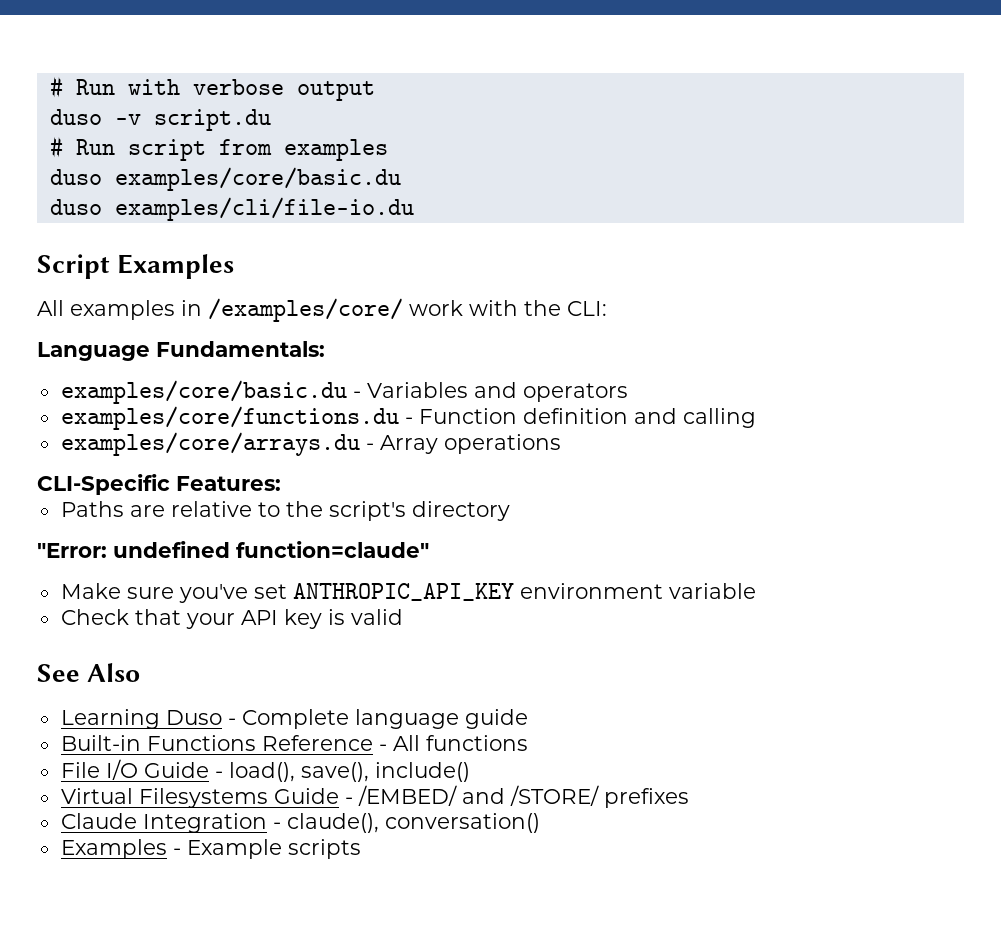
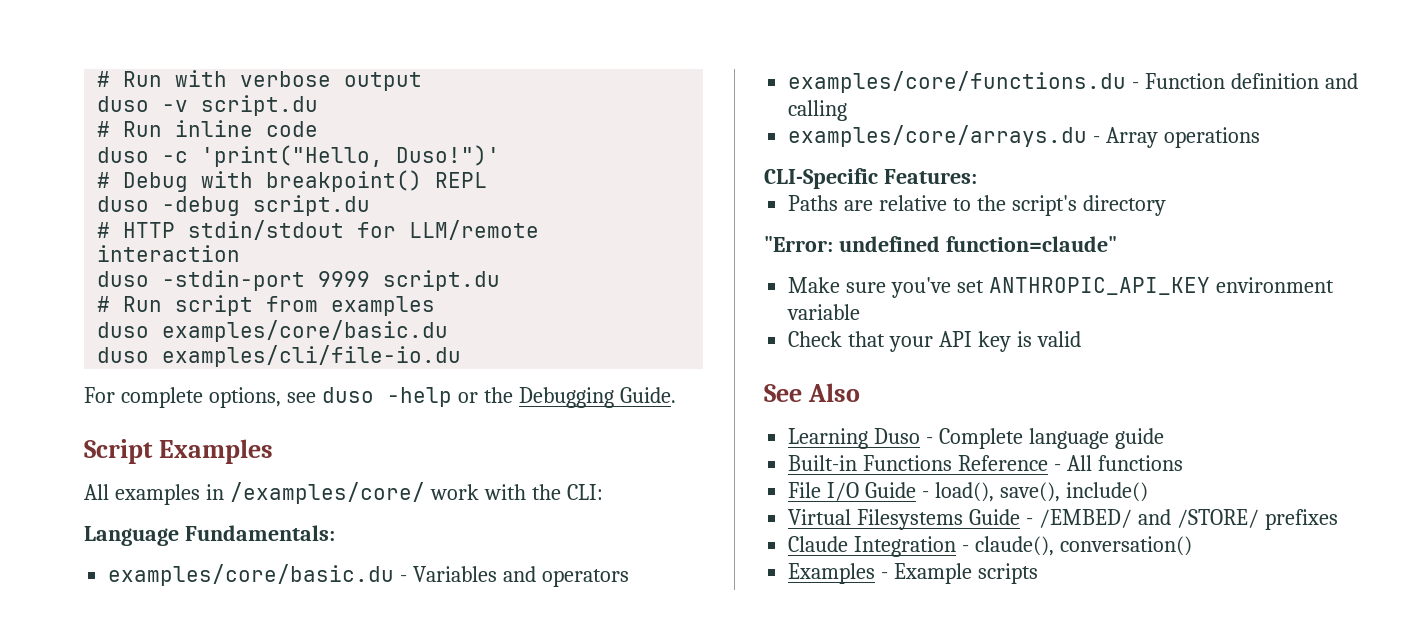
+ # Run inline code
+ duso -c 'print("Hello, Duso!")'
+ # Debug with breakpoint() REPL
+ duso -debug script.du
+ # HTTP stdin/stdout for LLM/remote interaction
+ duso -stdin-port 9999 script.du
+ For complete options, see duso -help or the Debugging Guide.

